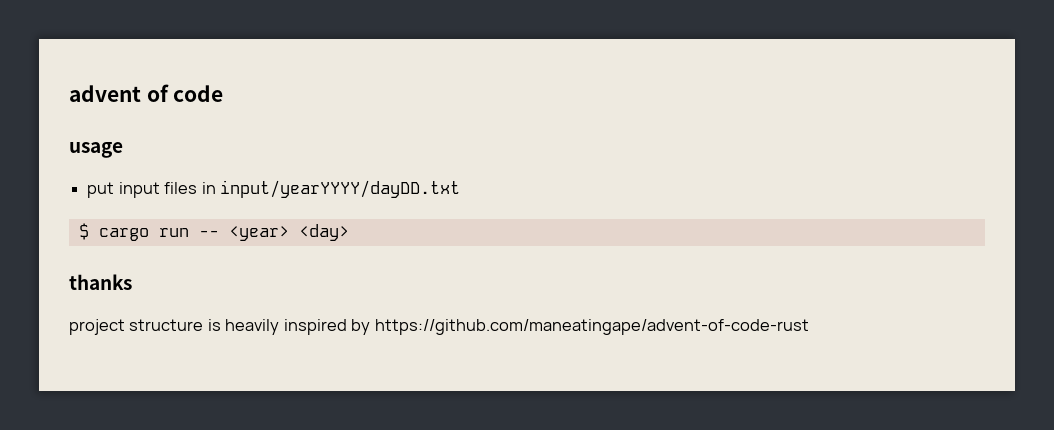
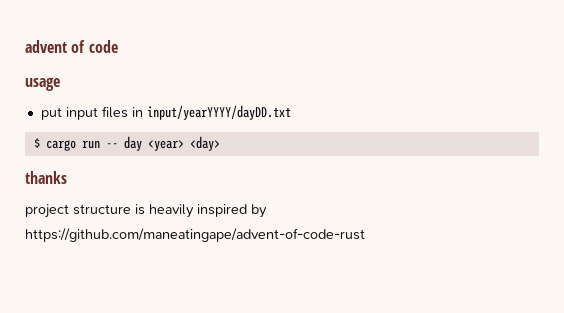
- $ cargo run -- <year> <day>
+ $ cargo run -- day <year> <day>

